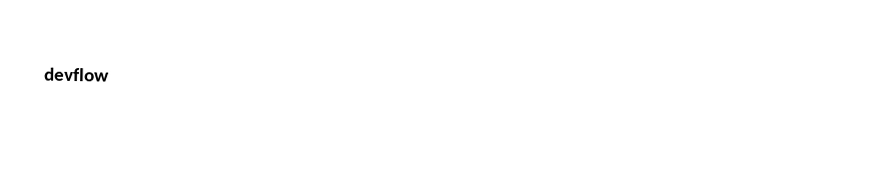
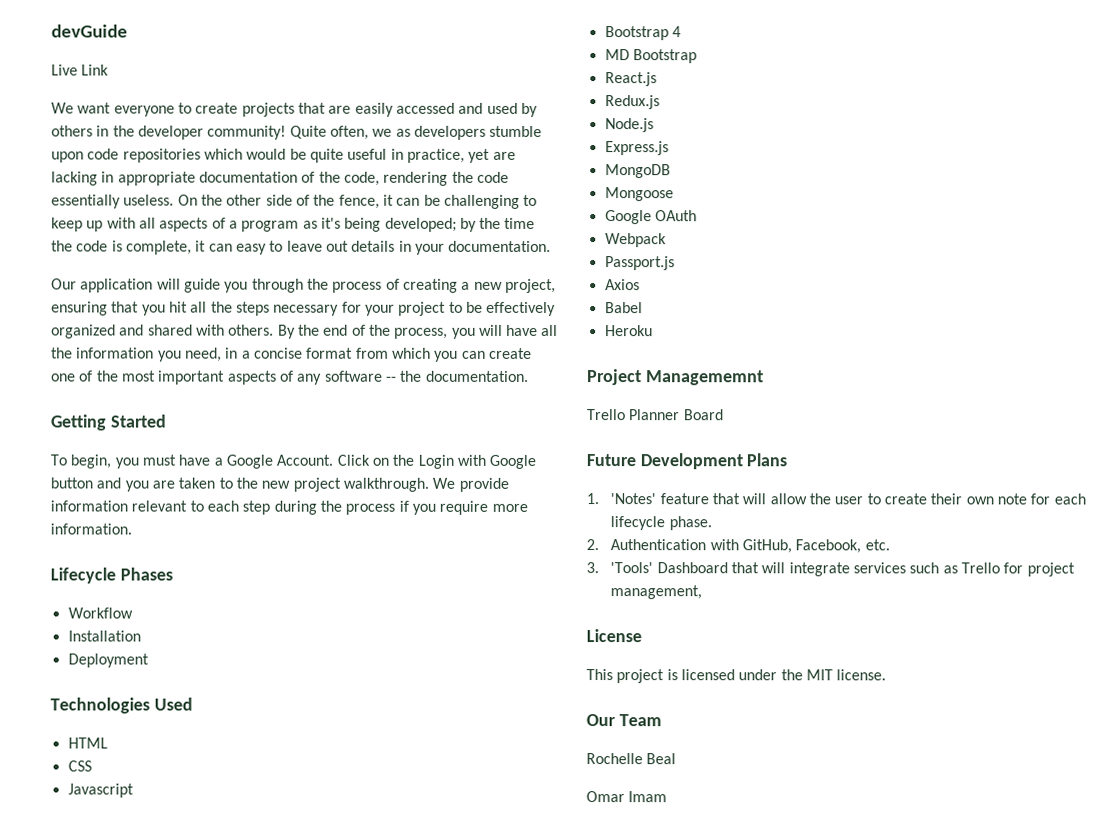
- devflow
+ devGuide
+ Live Link
+ We want everyone to create projects that are easily accessed and used by others in the developer community! Quite often, we as developers stumble upon code repositories which would be quite useful in practice, yet are lacking in appropriate documentation of the code, rendering the code essentially useless. On the other side of the fence, it can be challenging to keep up with all aspects of a program as it's being developed; by the time the code is complete, it can easy to leave out details in your documentation.
+ Our application will guide you through the process of creating a new project, ensuring that you hit all the steps necessary for your project to be effectively organized and shared with others. By the end of the process, you will have all the information you need, in a concise format from which you can create one of the most important aspects of any software -- the documentation.
+ Getting Started
+ To begin, you must have a Google Account. Click on the Login with Google button and you are taken to the new project walkthrough. We provide information relevant to each step during the process if you require more information.
+ Lifecycle Phases
+ Workflow
+ Installation
+ Deployment
+ Technologies Used
+ HTML
+ CSS
+ Javascript
+ Bootstrap 4
+ MD Bootstrap
+ React.js
+ Redux.js
+ Node.js
+ Express.js
+ MongoDB
+ Mongoose
+ Google OAuth
+ Webpack
+ Passport.js
+ Axios
+ Babel
+ Heroku
+ Project Managememnt
+ Trello Planner Board
+ Future Development Plans
+ 1. 'Notes' feature that will allow the user to create their own note for each lifecycle phase.
+ 2. Authentication with GitHub, Facebook, etc.
+ 3. 'Tools' Dashboard that will integrate services such as Trello for project management,
+ License
+ This project is licensed under the MIT license.
+ Our Team
+ Rochelle Beal
+ Omar Imam

